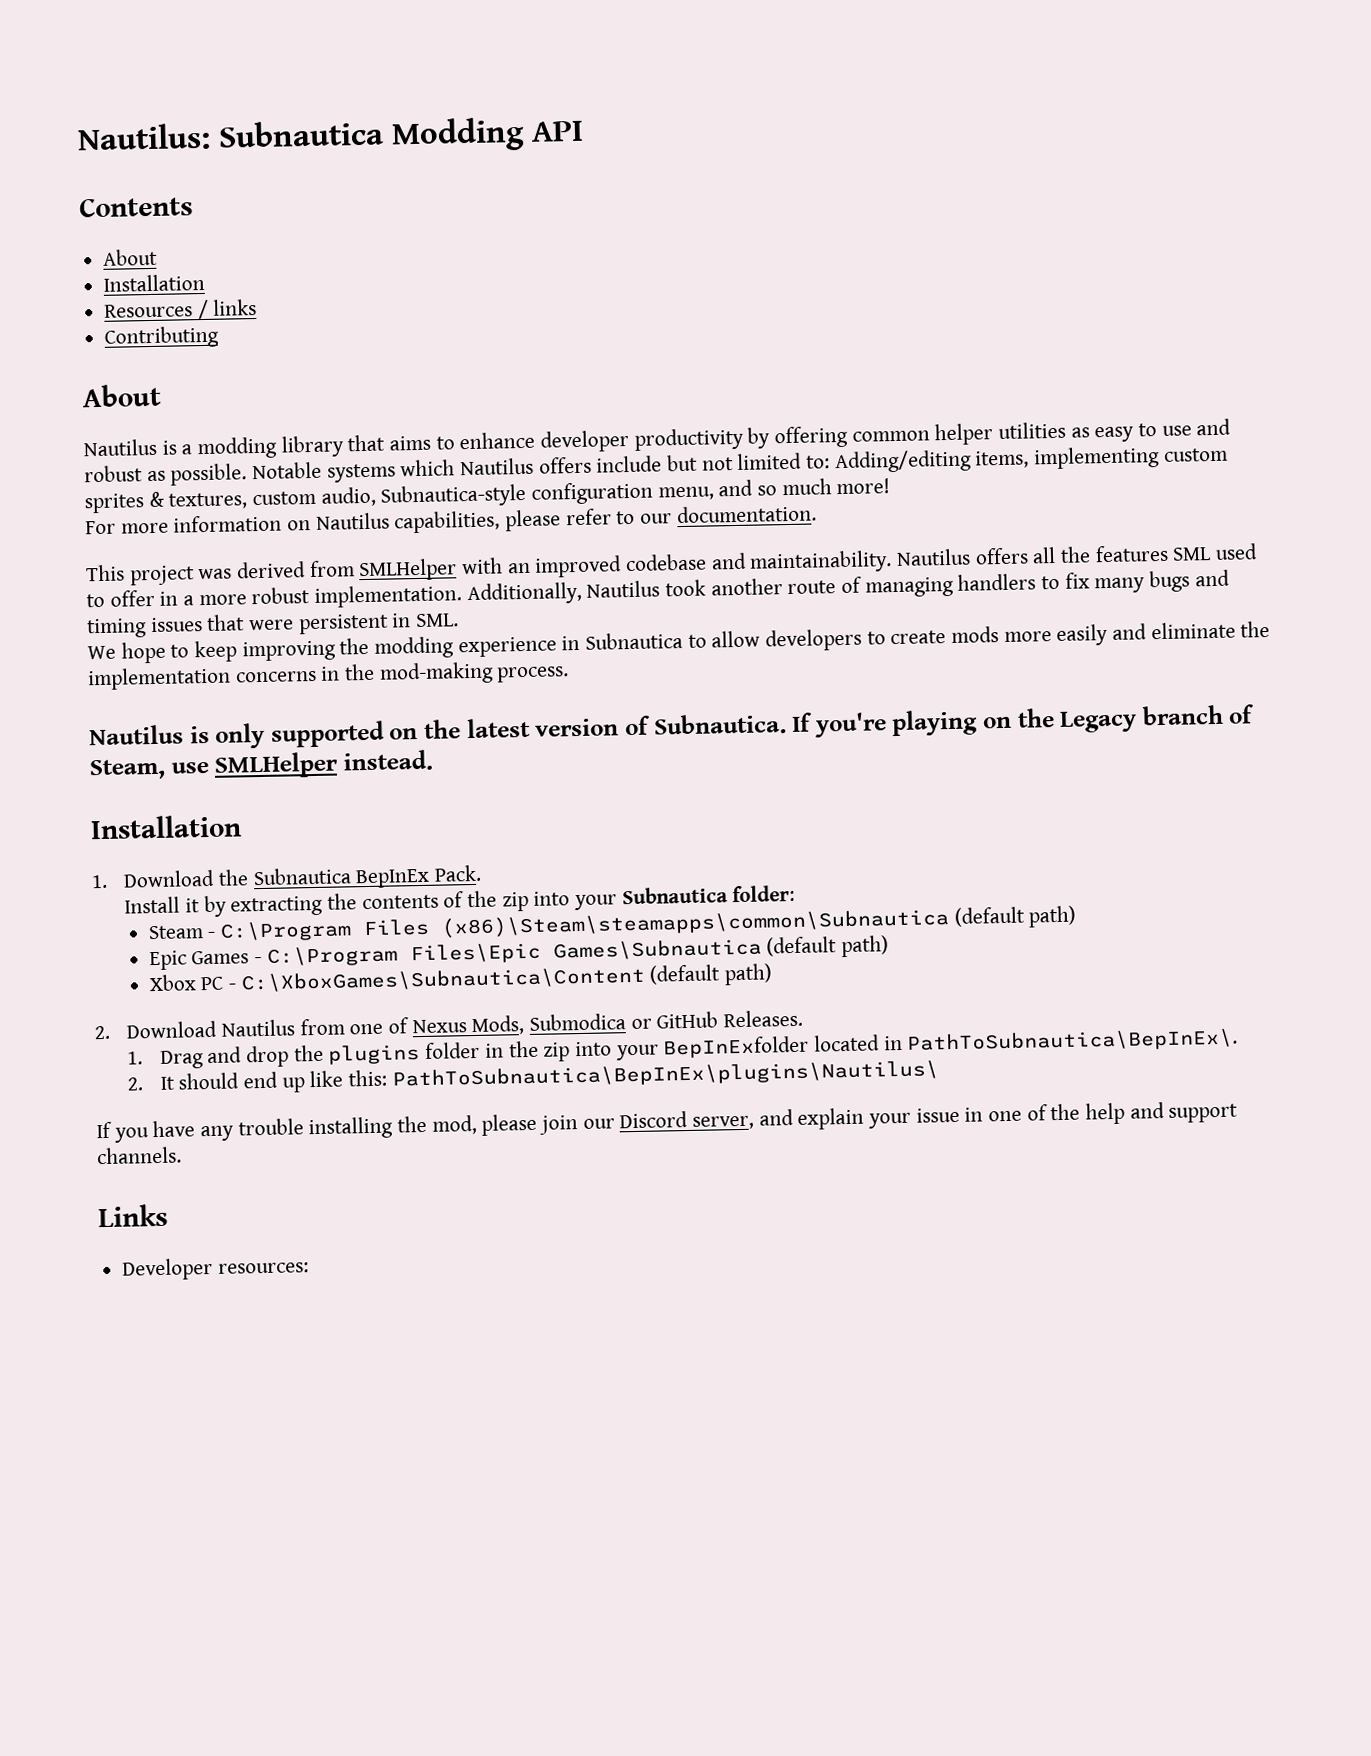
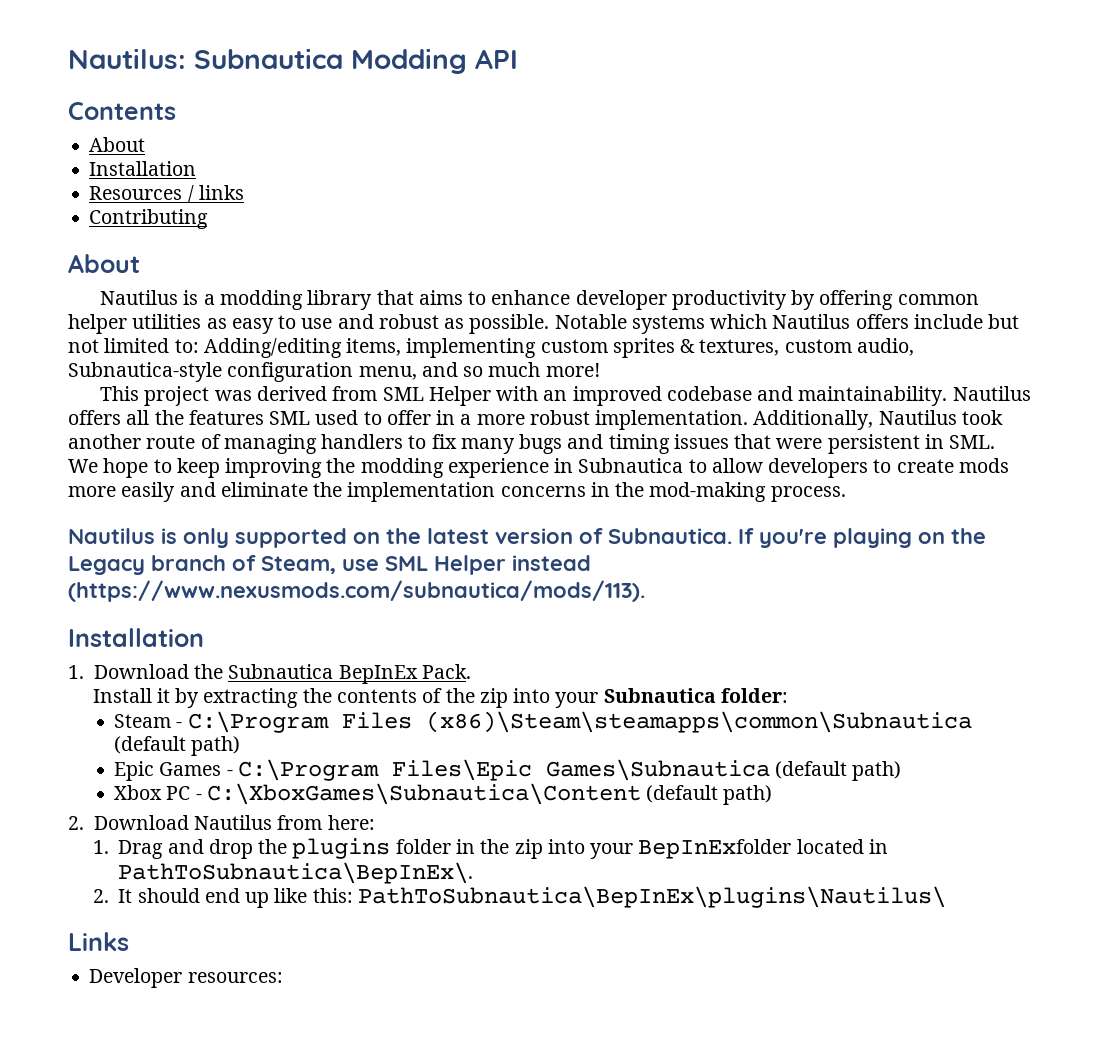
- For more information on Nautilus capabilities, please refer to our documentation.
- This project was derived from SMLHelper with an improved codebase and maintainability.
+ This project was derived from SML Helper with an improved codebase and maintainability.
- If you're playing on the Legacy branch of Steam, use SMLHelper instead.
+ If you're playing on the Legacy branch of Steam, use SML Helper instead (https://www.nexusmods.com/subnautica/mods/113).
- 2. Download Nautilus from one of Nexus Mods, Submodica or GitHub Releases.
+ 2. Download Nautilus from here:
- If you have any trouble installing the mod, please join our Discord server, and explain your issue in one of the help and support channels.

